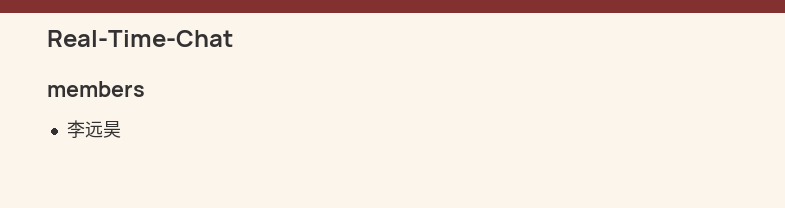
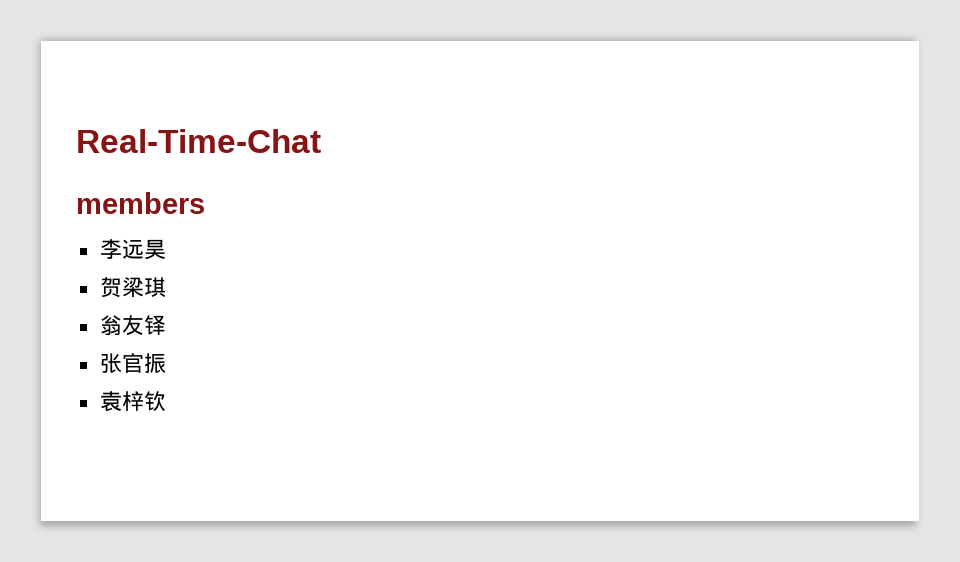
+ 贺梁琪
+ 翁友铎
+ 张官振
+ 袁梓钦

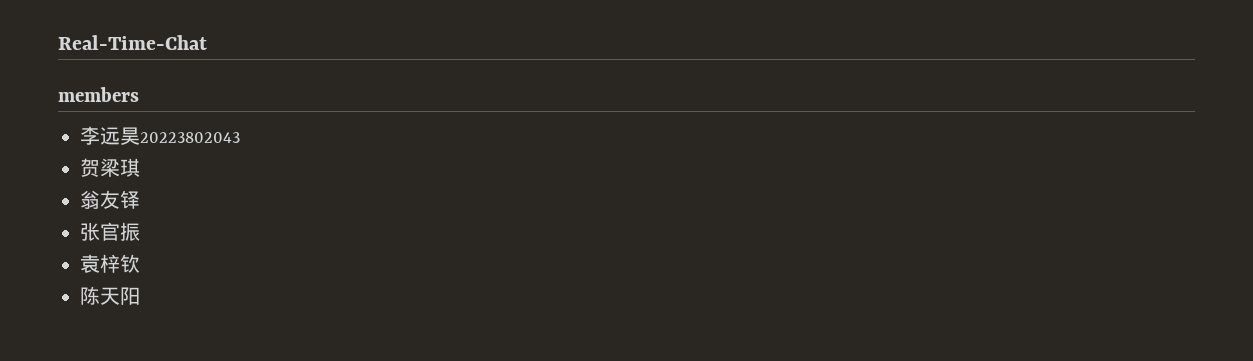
- 李远昊
+ 李远昊20223802043
+ 陈天阳

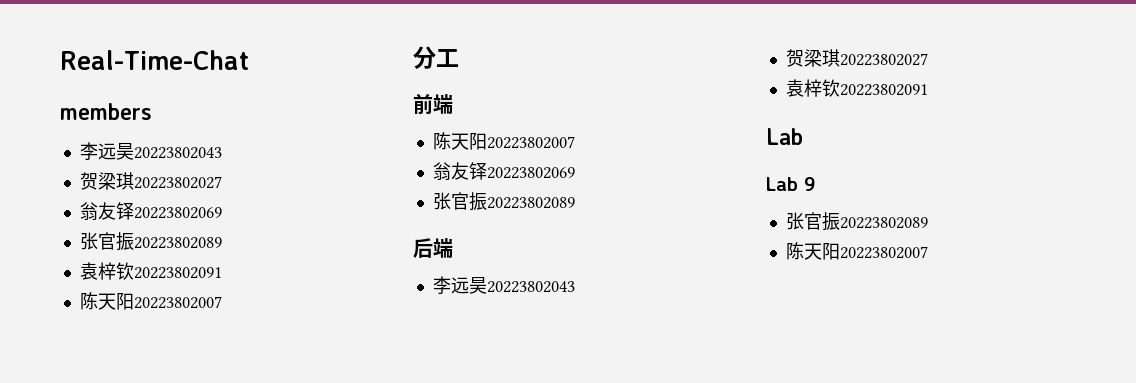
  members
  李远昊20223802043
- 贺梁琪
- 翁友铎
- 张官振
- 袁梓钦
- 陈天阳
+ 贺梁琪20223802027
+ 翁友铎20223802069
+ 张官振20223802089
+ 袁梓钦20223802091
+ 陈天阳20223802007
+ 分工
+ 前端
+ 陈天阳20223802007
+ 翁友铎20223802069
+ 张官振20223802089
+ 后端
+ 李远昊20223802043
+ 贺梁琪20223802027
+ 袁梓钦20223802091
+ Lab
+ Lab 9
+ 张官振20223802089
+ 陈天阳20223802007

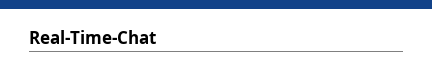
- members
- 李远昊20223802043
- 贺梁琪20223802027
- 翁友铎20223802069
- 张官振20223802089
- 袁梓钦20223802091
- 陈天阳20223802007
- 分工
- 前端
- 陈天阳20223802007
- 翁友铎20223802069
- 张官振20223802089
- 后端
- 李远昊20223802043
- 贺梁琪20223802027
- 袁梓钦20223802091
- Lab
- Lab 9
- 张官振20223802089
- 陈天阳20223802007

